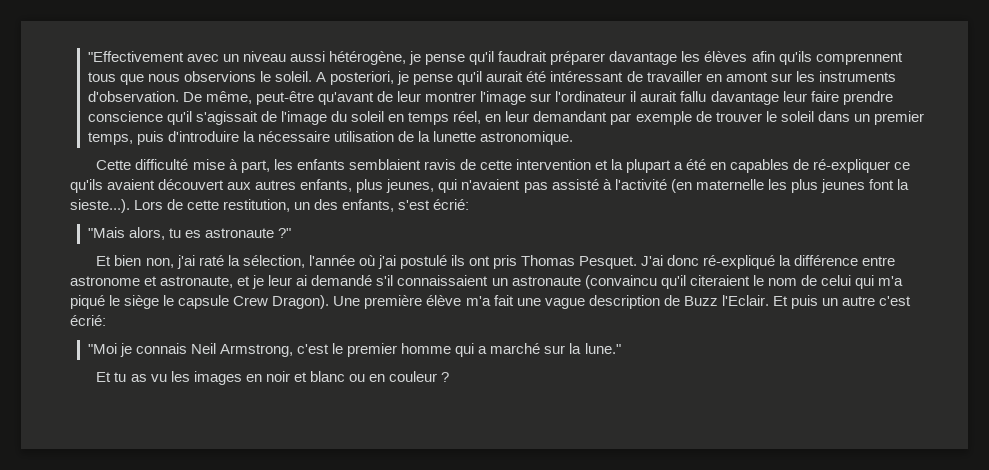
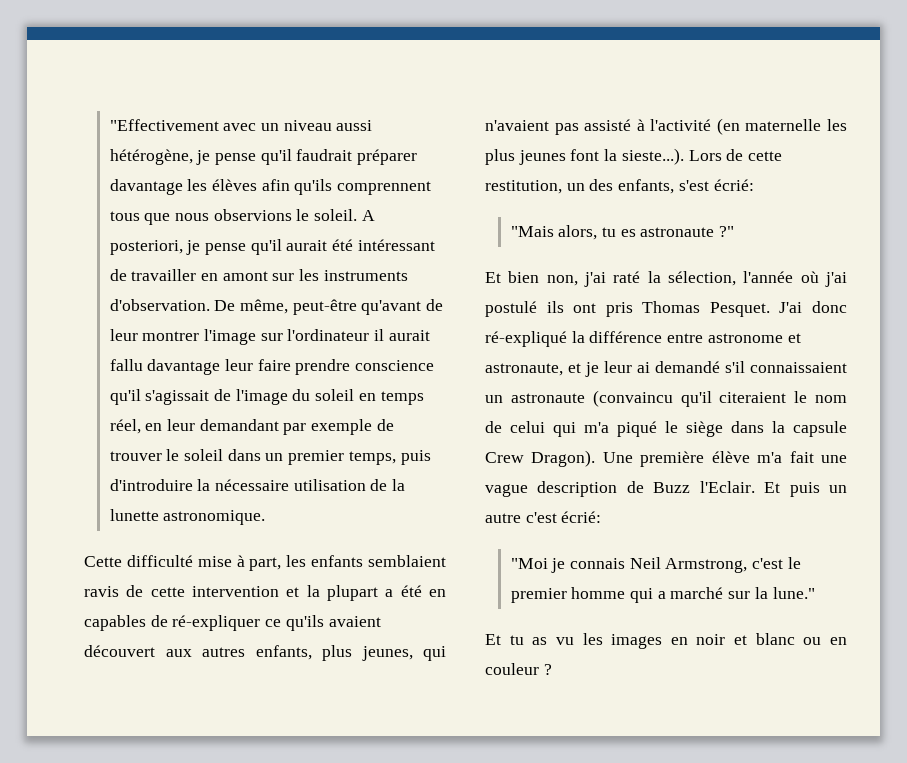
- J'ai donc ré-expliqué la différence entre astronome et astronaute, et je leur ai demandé s'il connaissaient un astronaute (convaincu qu'il citeraient le nom de celui qui m'a piqué le siège le capsule Crew Dragon).
+ J'ai donc ré-expliqué la différence entre astronome et astronaute, et je leur ai demandé s'il connaissaient un astronaute (convaincu qu'il citeraient le nom de celui qui m'a piqué le siège dans la capsule Crew Dragon).

